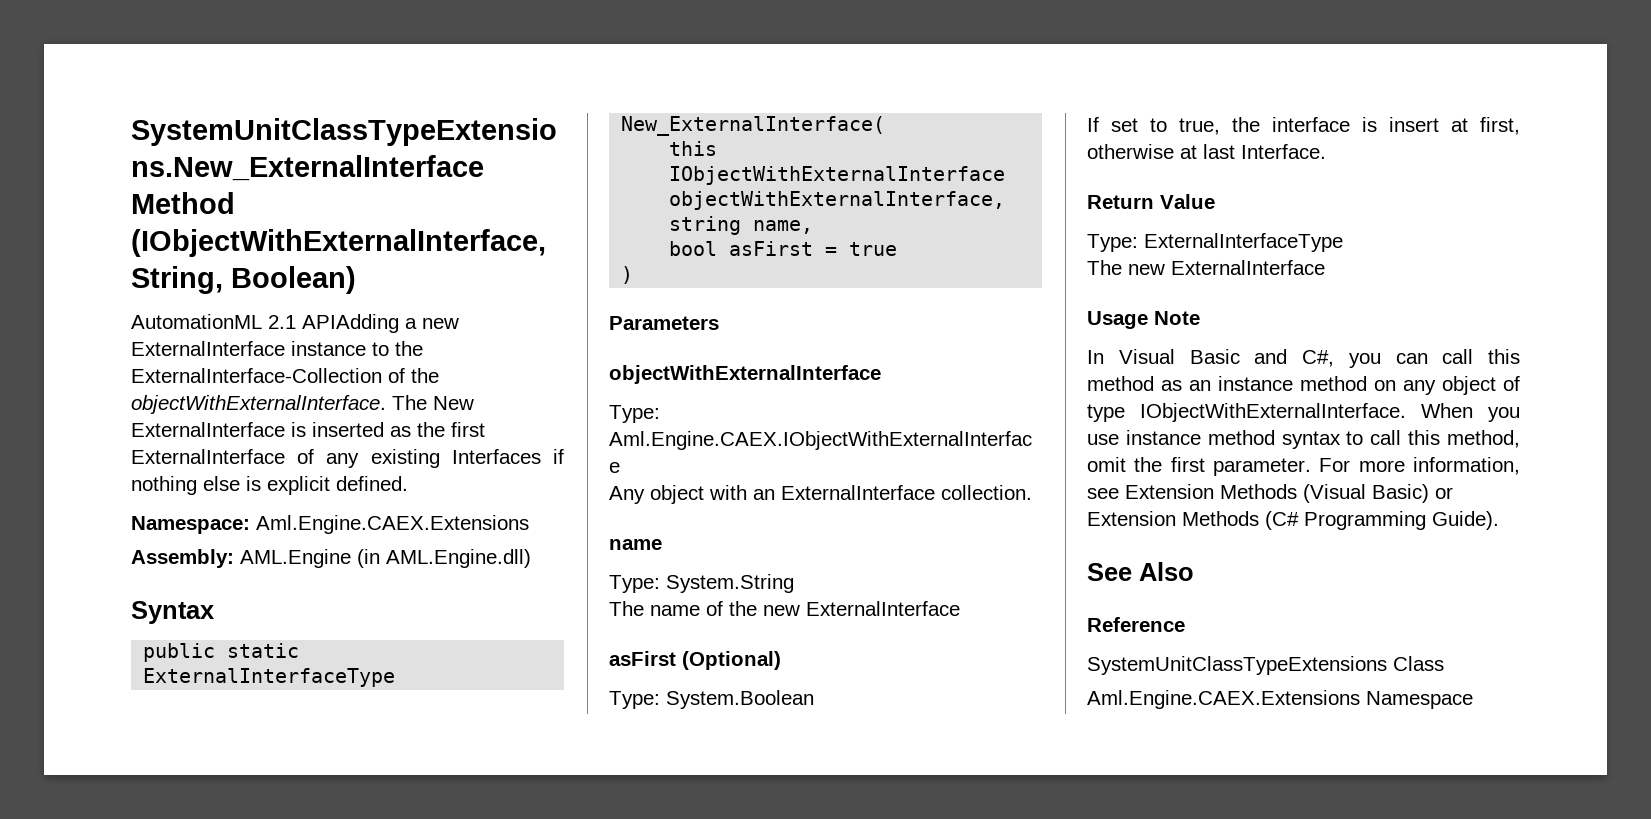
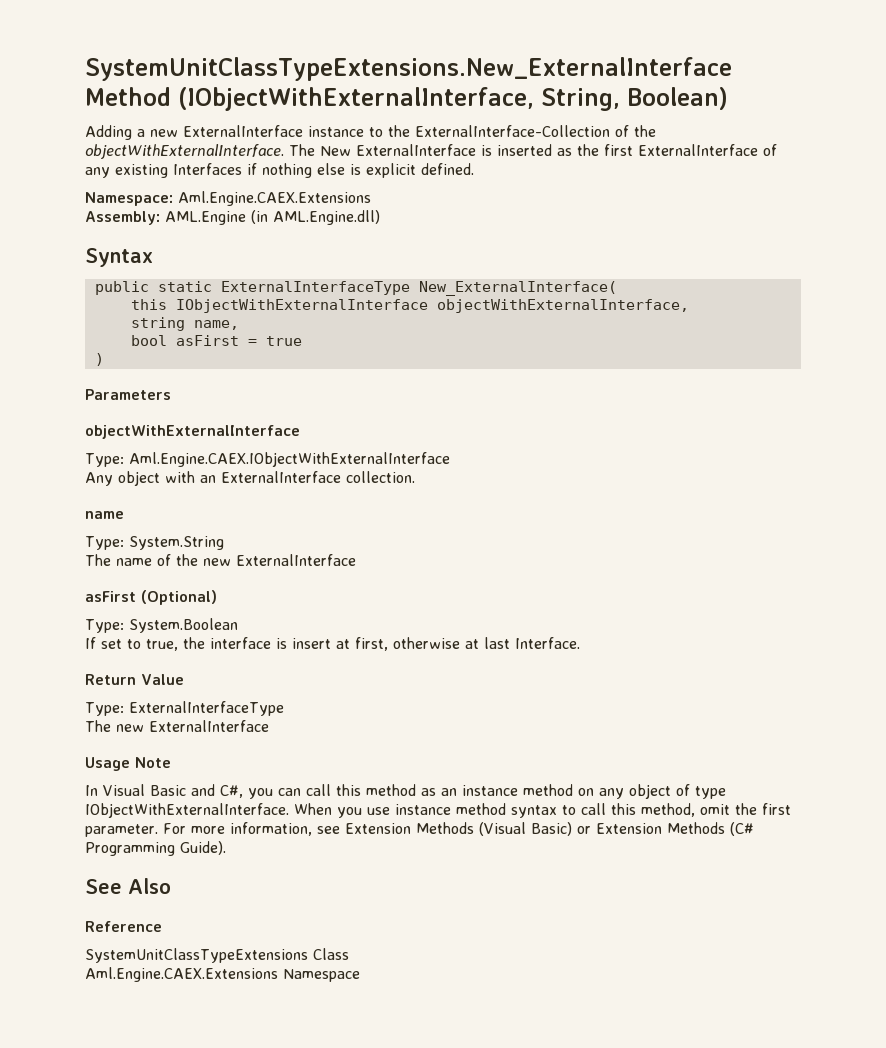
- AutomationML 2.1 APIAdding a new ExternalInterface instance to the ExternalInterface-Collection of the objectWithExternalInterface.
+ Adding a new ExternalInterface instance to the ExternalInterface-Collection of the objectWithExternalInterface.

